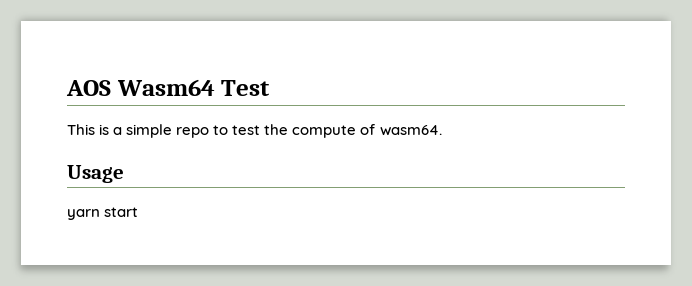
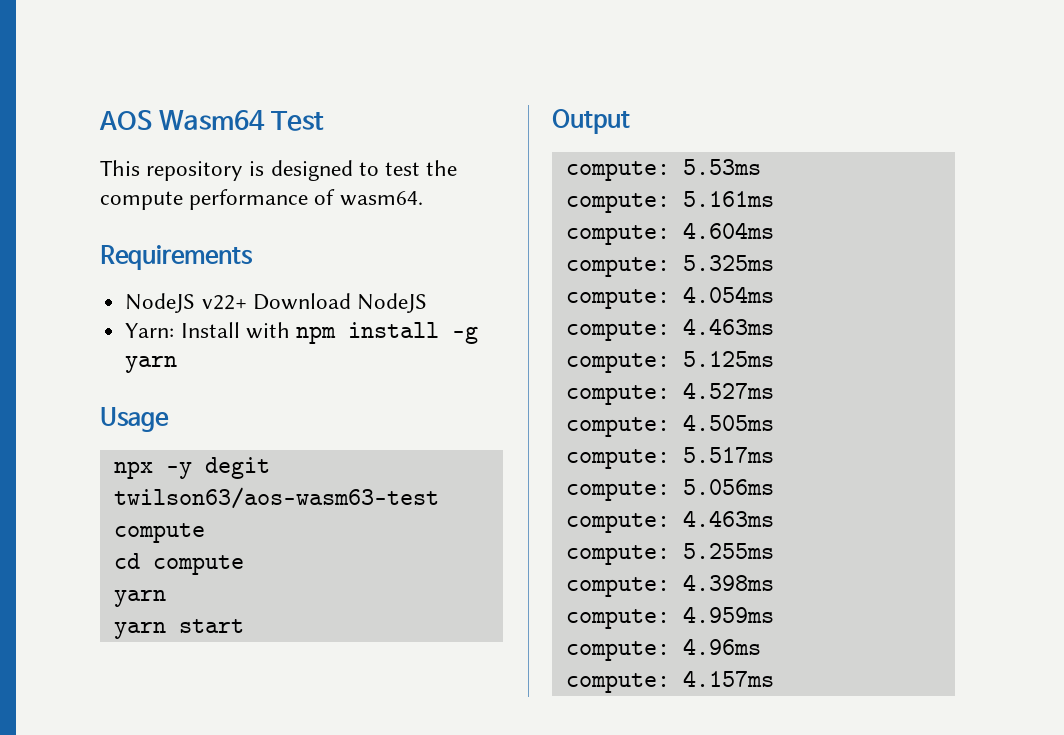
- This is a simple repo to test the compute of wasm64.
+ This repository is designed to test the compute performance of wasm64.
+ Requirements
+ NodeJS v22+ Download NodeJS
+ Yarn: Install with npm install -g yarn
  Usage
+ npx -y degit twilson63/aos-wasm63-test compute
+ cd compute
+ yarn
  yarn start
+ Output
+ compute: 5.53ms
+ compute: 5.161ms
+ compute: 4.604ms
+ compute: 5.325ms
+ compute: 4.054ms
+ compute: 4.463ms
+ compute: 5.125ms
+ compute: 4.527ms
+ compute: 4.505ms
+ compute: 5.517ms
+ compute: 5.056ms
+ compute: 4.463ms
+ compute: 5.255ms
+ compute: 4.398ms
+ compute: 4.959ms
+ compute: 4.96ms
+ compute: 4.157ms

